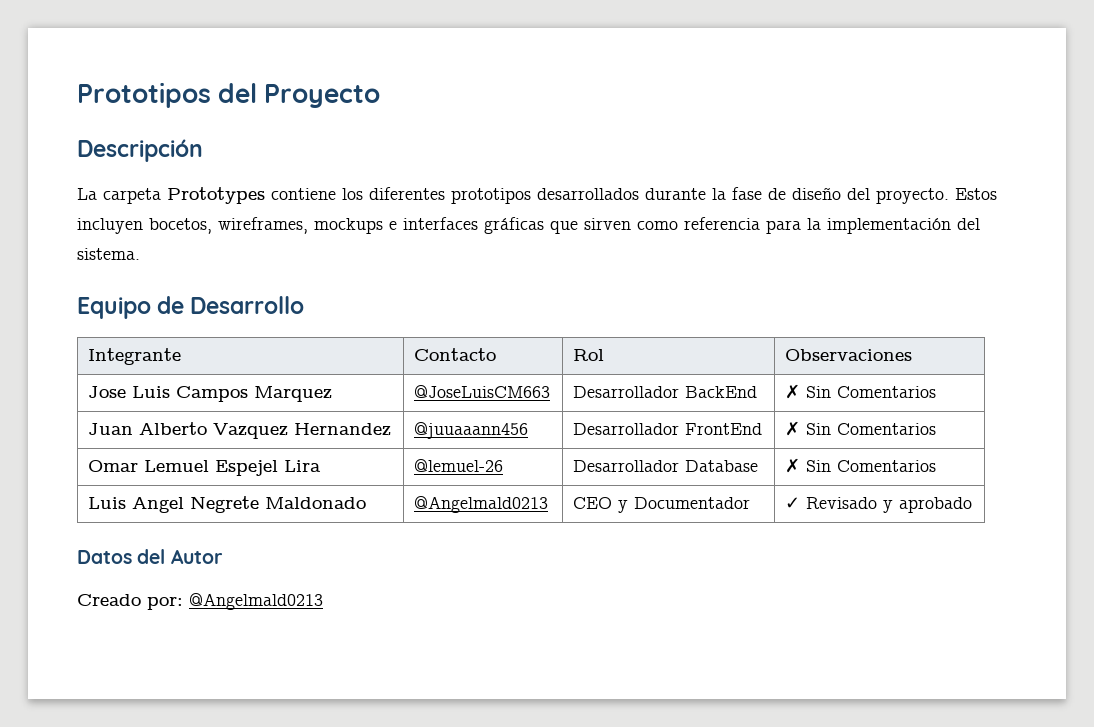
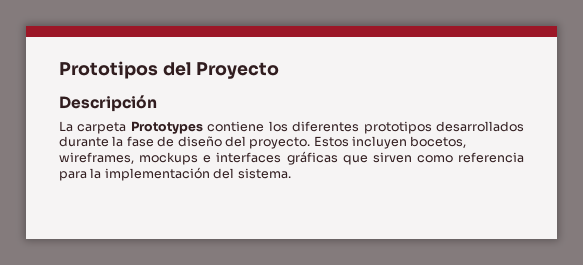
- Equipo de Desarrollo
- Integrante | Contacto | Rol | Observaciones
- Jose Luis Campos Marquez | @JoseLuisCM663 | Desarrollador BackEnd | ✗ Sin Comentarios
- Juan Alberto Vazquez Hernandez | @juuaaann456 | Desarrollador FrontEnd | ✗ Sin Comentarios
- Omar Lemuel Espejel Lira | @lemuel-26 | Desarrollador Database | ✗ Sin Comentarios
- Luis Angel Negrete Maldonado | @Angelmald0213 | CEO y Documentador | ✓ Revisado y aprobado
- Datos del Autor
- Creado por: @Angelmald0213

